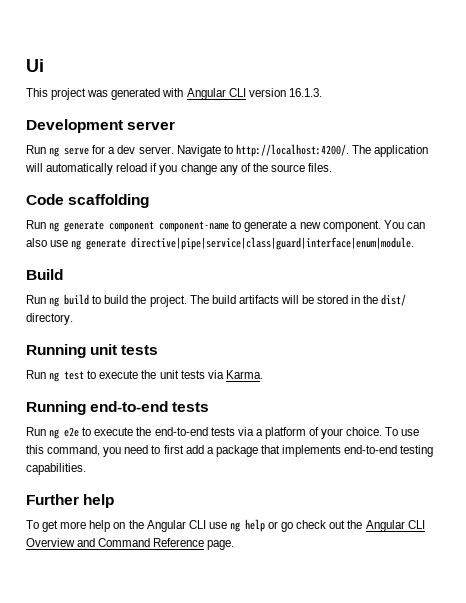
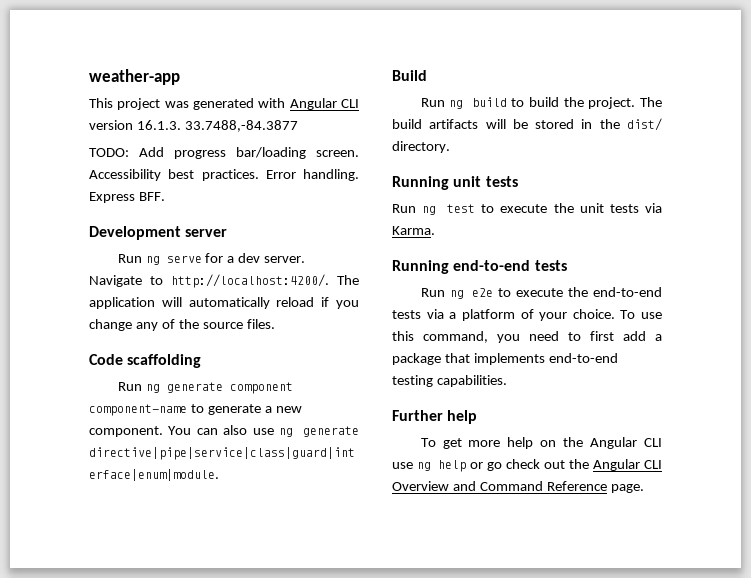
- Ui
+ weather-app
- This project was generated with Angular CLI version 16.1.3.
+ This project was generated with Angular CLI version 16.1.3. 33.7488,-84.3877
+ TODO: Add progress bar/loading screen. Accessibility best practices. Error handling. Express BFF.

